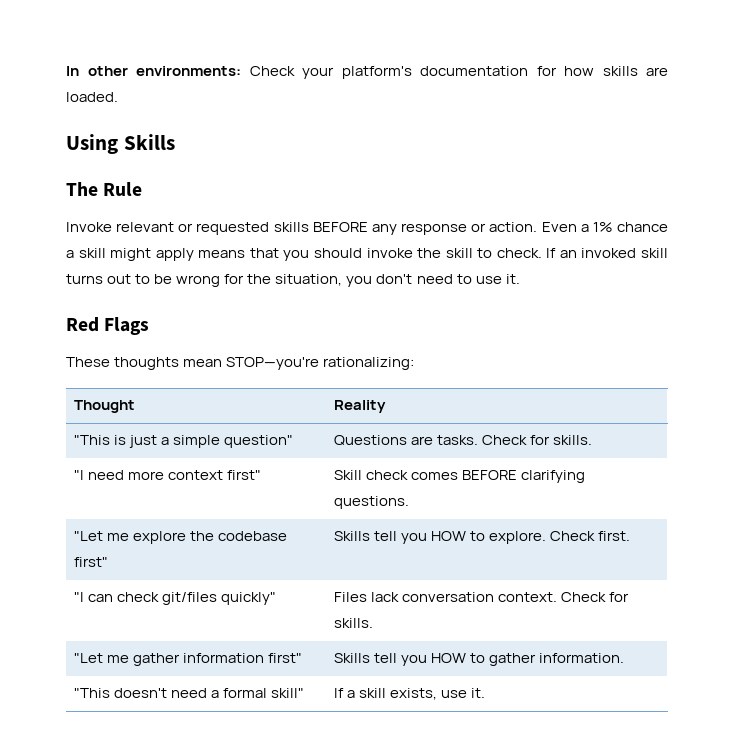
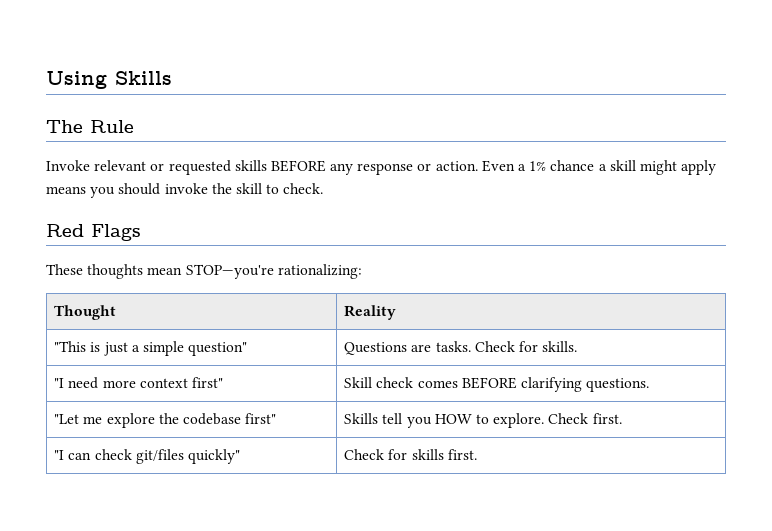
- In other environments: Check your platform's documentation for how skills are loaded.
- Even a 1% chance a skill might apply means that you should invoke the skill to check. If an invoked skill turns out to be wrong for the situation, you don't need to use it.
+ Even a 1% chance a skill might apply means you should invoke the skill to check.
- "I can check git/files quickly" | Files lack conversation context. Check for skills.
- "Let me gather information first" | Skills tell you HOW to gather information.
- "This doesn't need a formal skill" | If a skill exists, use it.
+ "I can check git/files quickly" | Check for skills first.

